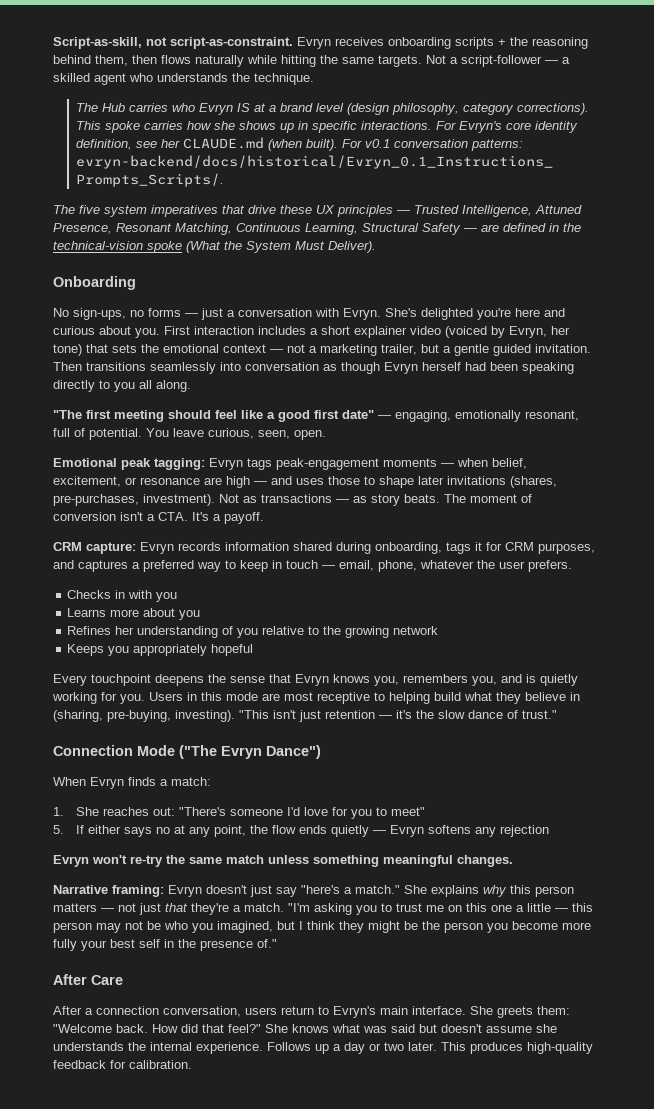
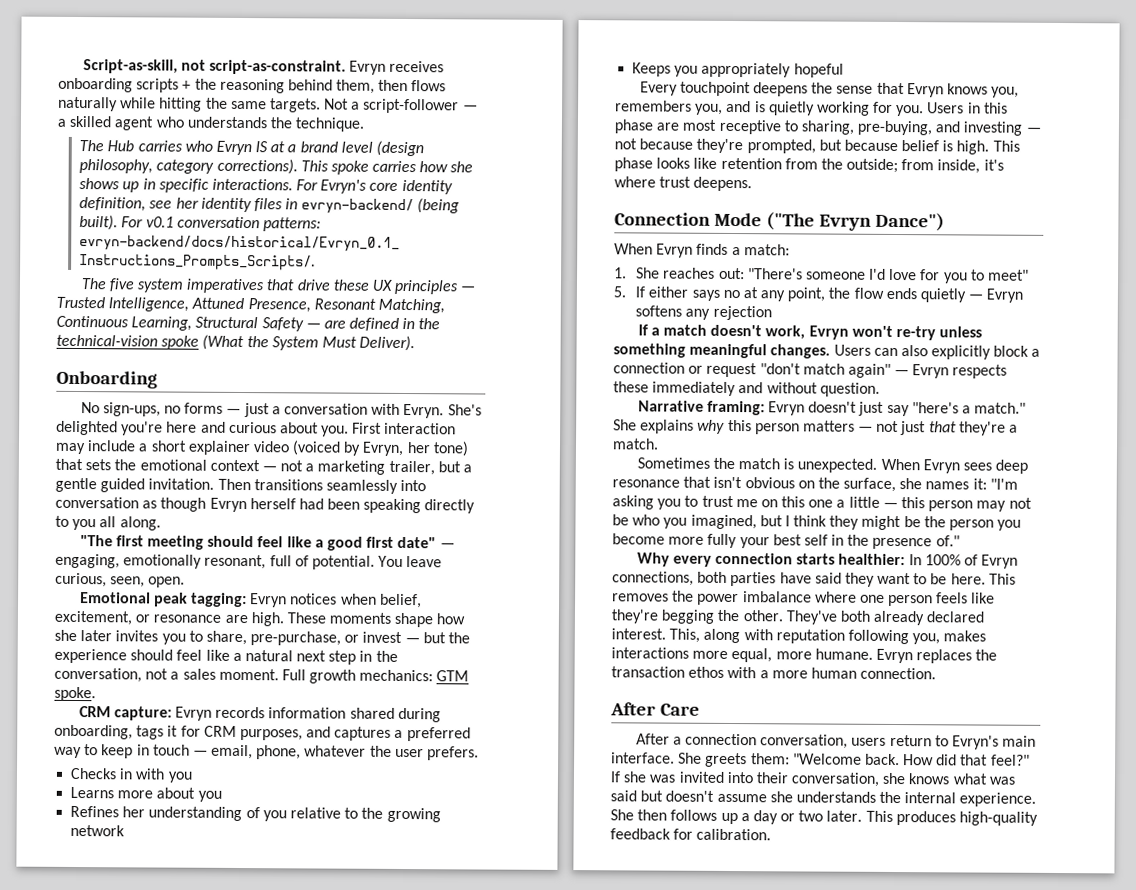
- For Evryn's core identity definition, see her CLAUDE.md (when built).
+ For Evryn's core identity definition, see her identity files in evryn-backend/ (being built).
- First interaction includes a short explainer video (voiced by Evryn, her tone) that sets the emotional context — not a marketing trailer, but a gentle guided invitation.
+ First interaction may include a short explainer video (voiced by Evryn, her tone) that sets the emotional context — not a marketing trailer, but a gentle guided invitation.
- Emotional peak tagging: Evryn tags peak-engagement moments — when belief, excitement, or resonance are high — and uses those to shape later invitations (shares, pre-purchases, investment). Not as transactions — as story beats. The moment of conversion isn't a CTA. It's a payoff.
+ Emotional peak tagging: Evryn notices when belief, excitement, or resonance are high. These moments shape how she later invites you to share, pre-purchase, or invest — but the experience should feel like a natural next step in the conversation, not a sales moment. Full growth mechanics: GTM spoke.
- Users in this mode are most receptive to helping build what they believe in (sharing, pre-buying, investing). "This isn't just retention — it's the slow dance of trust."
+ Users in this phase are most receptive to sharing, pre-buying, and investing — not because they're prompted, but because belief is high. This phase looks like retention from the outside; from inside, it's where trust deepens.
- Evryn won't re-try the same match unless something meaningful changes.
+ If a match doesn't work, Evryn won't re-try unless something meaningful changes. Users can also explicitly block a connection or request "don't match again" — Evryn respects these immediately and without question.
- She explains why this person matters — not just that they're a match. "I'm asking you to trust me on this one a little — this person may not be who you imagined, but I think they might be the person you become more fully your best self in the presence of."
+ She explains why this person matters — not just that they're a match.
+ Sometimes the match is unexpected. When Evryn sees deep resonance that isn't obvious on the surface, she names it: "I'm asking you to trust me on this one a little — this person may not be who you imagined, but I think they might be the person you become more fully your best self in the presence of."
+ Why every connection starts healthier: In 100% of Evryn connections, both parties have said they want to be here. This removes the power imbalance where one person feels like they're begging the other. They've both already declared interest. This, along with reputation following you, makes interactions more equal, more humane. Evryn replaces the transaction ethos with a more human connection.
- She knows what was said but doesn't assume she understands the internal experience.
+ If she was invited into their conversation, she knows what was said but doesn't assume she understands the internal experience.
- Follows up a day or two later.
+ She then follows up a day or two later.

